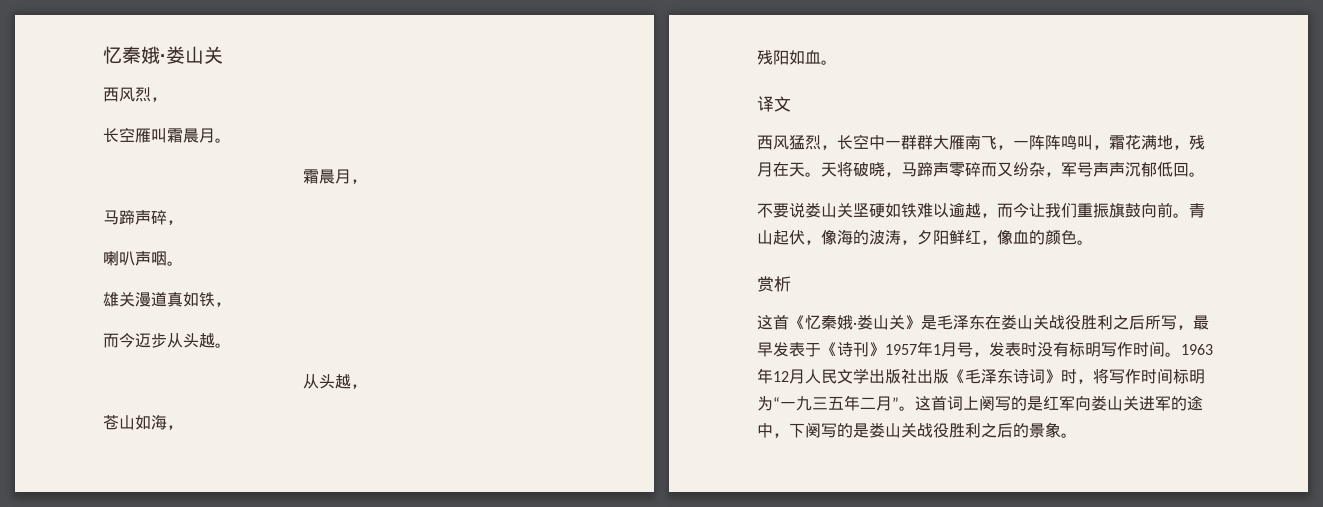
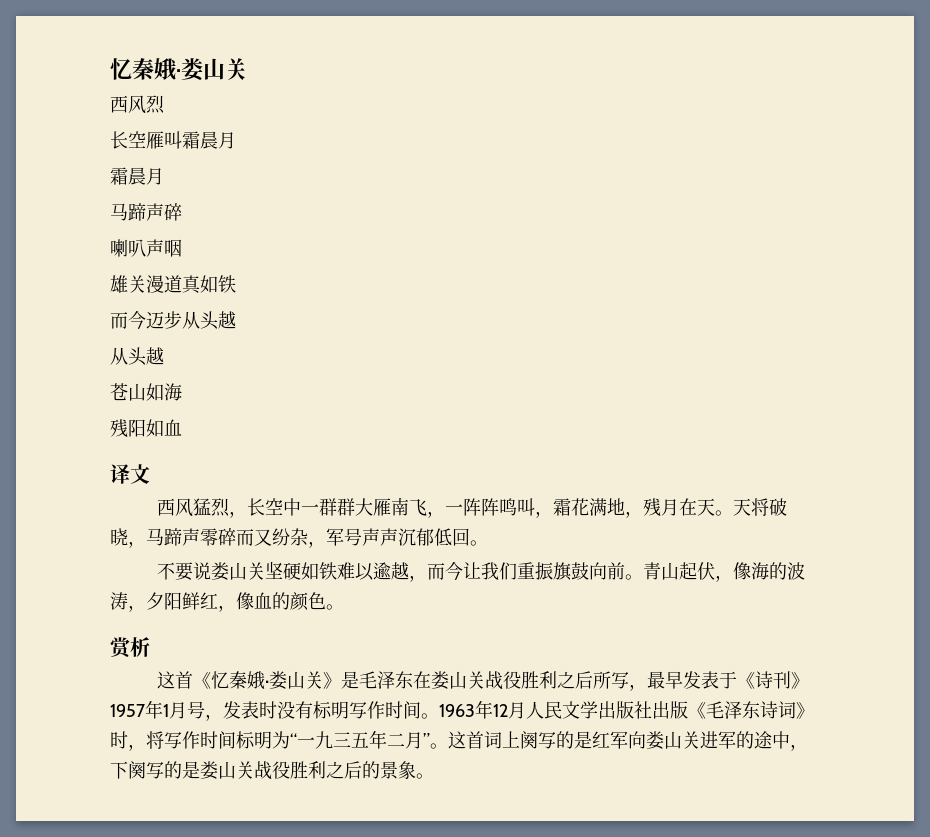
- 西风烈，
+ 西风烈
- 长空雁叫霜晨月。
- 霜晨月，
+ 长空雁叫霜晨月
+ 霜晨月
- 马蹄声碎，
+ 马蹄声碎
- 喇叭声咽。
+ 喇叭声咽
- 雄关漫道真如铁，
+ 雄关漫道真如铁
- 而今迈步从头越。
- 从头越，
+ 而今迈步从头越
+ 从头越
- 苍山如海，
+ 苍山如海
- 残阳如血。
+ 残阳如血

